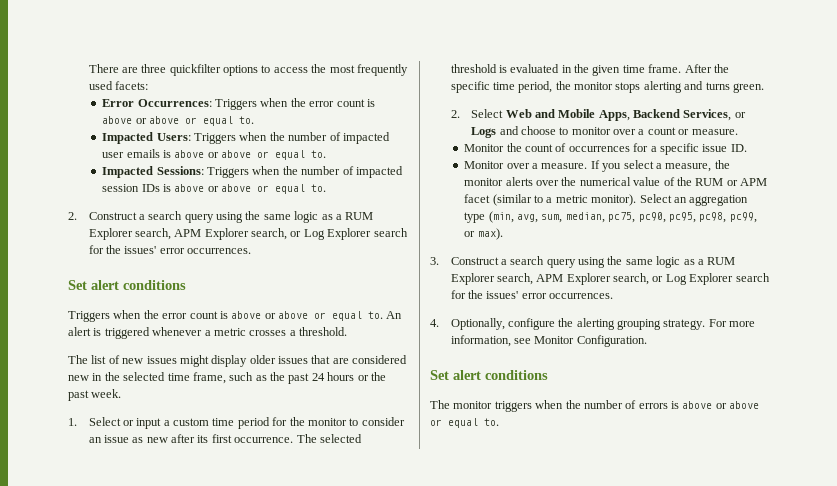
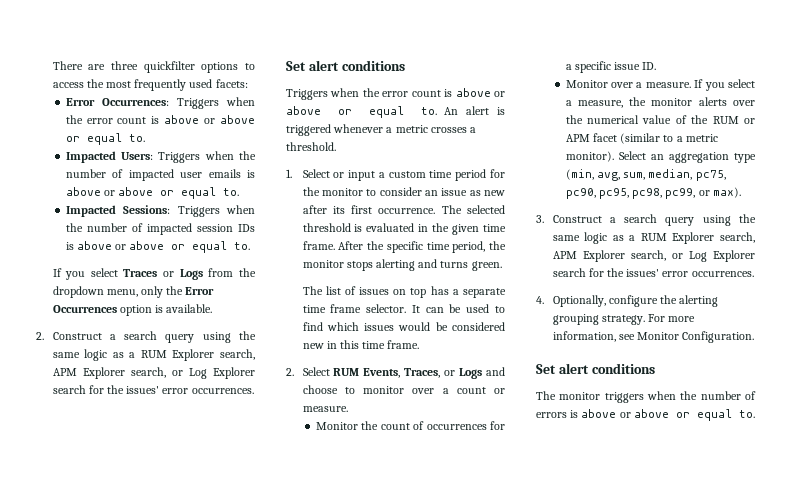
+ If you select Traces or Logs from the dropdown menu, only the Error Occurrences option is available.
- The list of new issues might display older issues that are considered new in the selected time frame, such as the past 24 hours or the past week.
- 2. Select Web and Mobile Apps, Backend Services, or Logs and choose to monitor over a count or measure.
+ The list of issues on top has a separate time frame selector. It can be used to find which issues would be considered new in this time frame.
+ 2. Select RUM Events, Traces, or Logs and choose to monitor over a count or measure.

